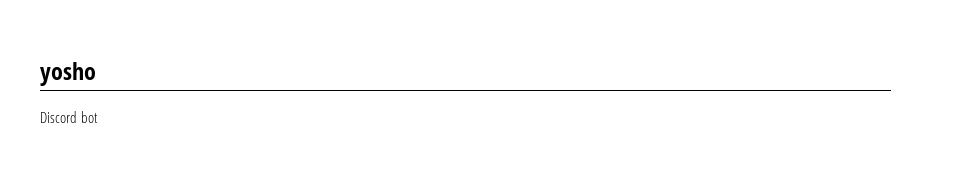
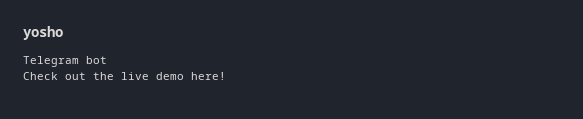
- Discord bot
+ Telegram bot
+ Check out the live demo here!

